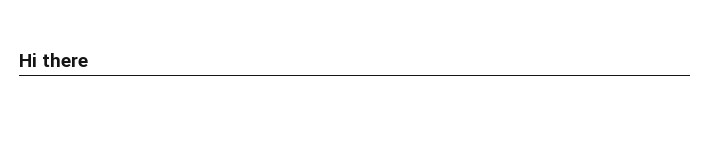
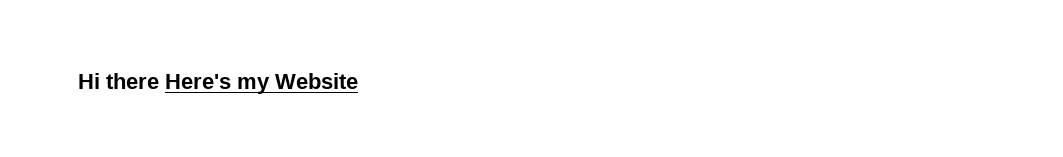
- Hi there
+ Hi there Here's my Website

